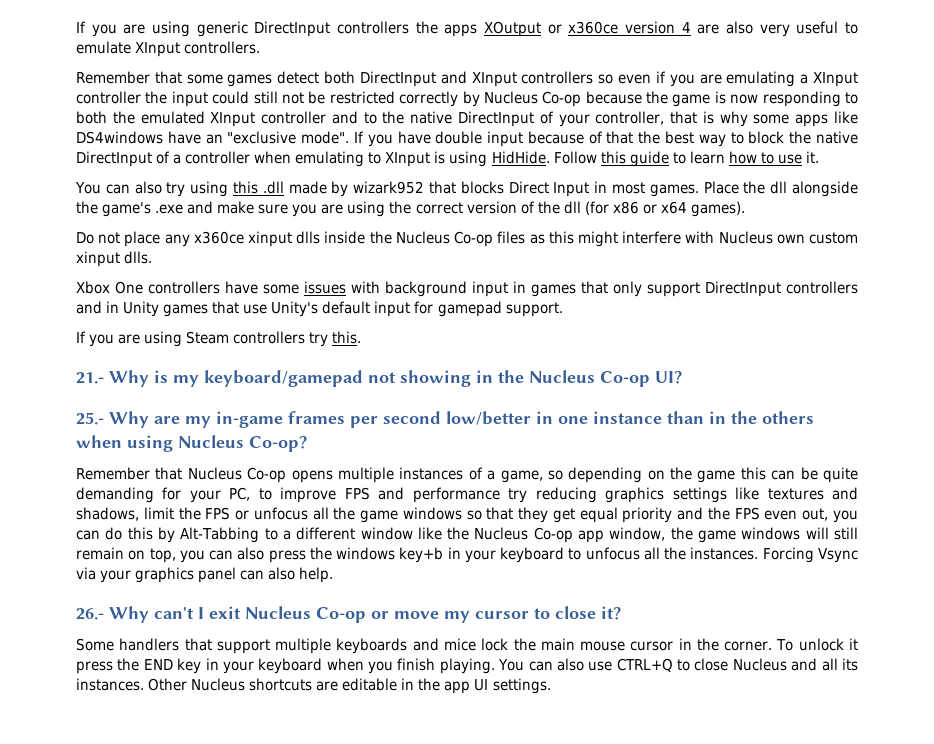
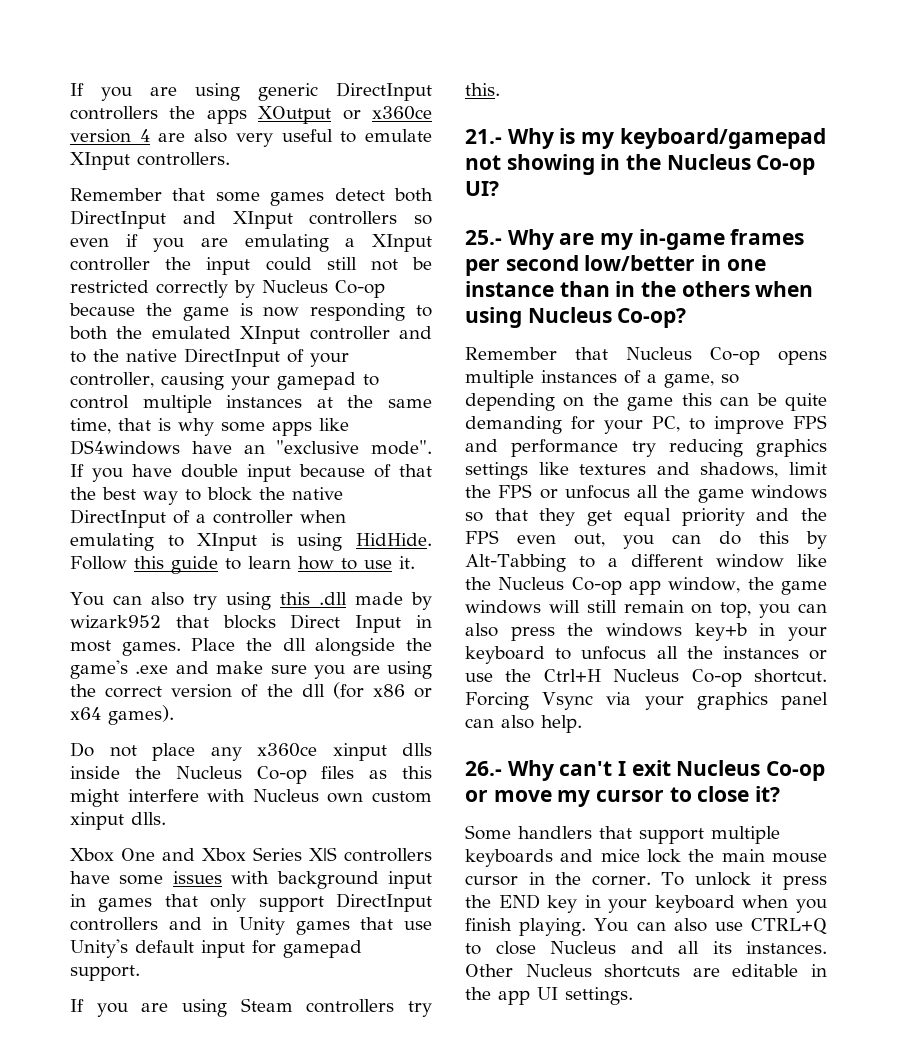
- Remember that some games detect both DirectInput and XInput controllers so even if you are emulating a XInput controller the input could still not be restricted correctly by Nucleus Co-op because the game is now responding to both the emulated XInput controller and to the native DirectInput of your controller, that is why some apps like DS4windows have an "exclusive mode".
+ Remember that some games detect both DirectInput and XInput controllers so even if you are emulating a XInput controller the input could still not be restricted correctly by Nucleus Co-op because the game is now responding to both the emulated XInput controller and to the native DirectInput of your controller, causing your gamepad to control multiple instances at the same time, that is why some apps like DS4windows have an "exclusive mode".
- Xbox One controllers have some issues with background input in games that only support DirectInput controllers and in Unity games that use Unity's default input for gamepad support.
+ Xbox One and Xbox Series X|S controllers have some issues with background input in games that only support DirectInput controllers and in Unity games that use Unity's default input for gamepad support.
- Remember that Nucleus Co-op opens multiple instances of a game, so depending on the game this can be quite demanding for your PC, to improve FPS and performance try reducing graphics settings like textures and shadows, limit the FPS or unfocus all the game windows so that they get equal priority and the FPS even out, you can do this by Alt-Tabbing to a different window like the Nucleus Co-op app window, the game windows will still remain on top, you can also press the windows key+b in your keyboard to unfocus all the instances.
+ Remember that Nucleus Co-op opens multiple instances of a game, so depending on the game this can be quite demanding for your PC, to improve FPS and performance try reducing graphics settings like textures and shadows, limit the FPS or unfocus all the game windows so that they get equal priority and the FPS even out, you can do this by Alt-Tabbing to a different window like the Nucleus Co-op app window, the game windows will still remain on top, you can also press the windows key+b in your keyboard to unfocus all the instances or use the Ctrl+H Nucleus Co-op shortcut.

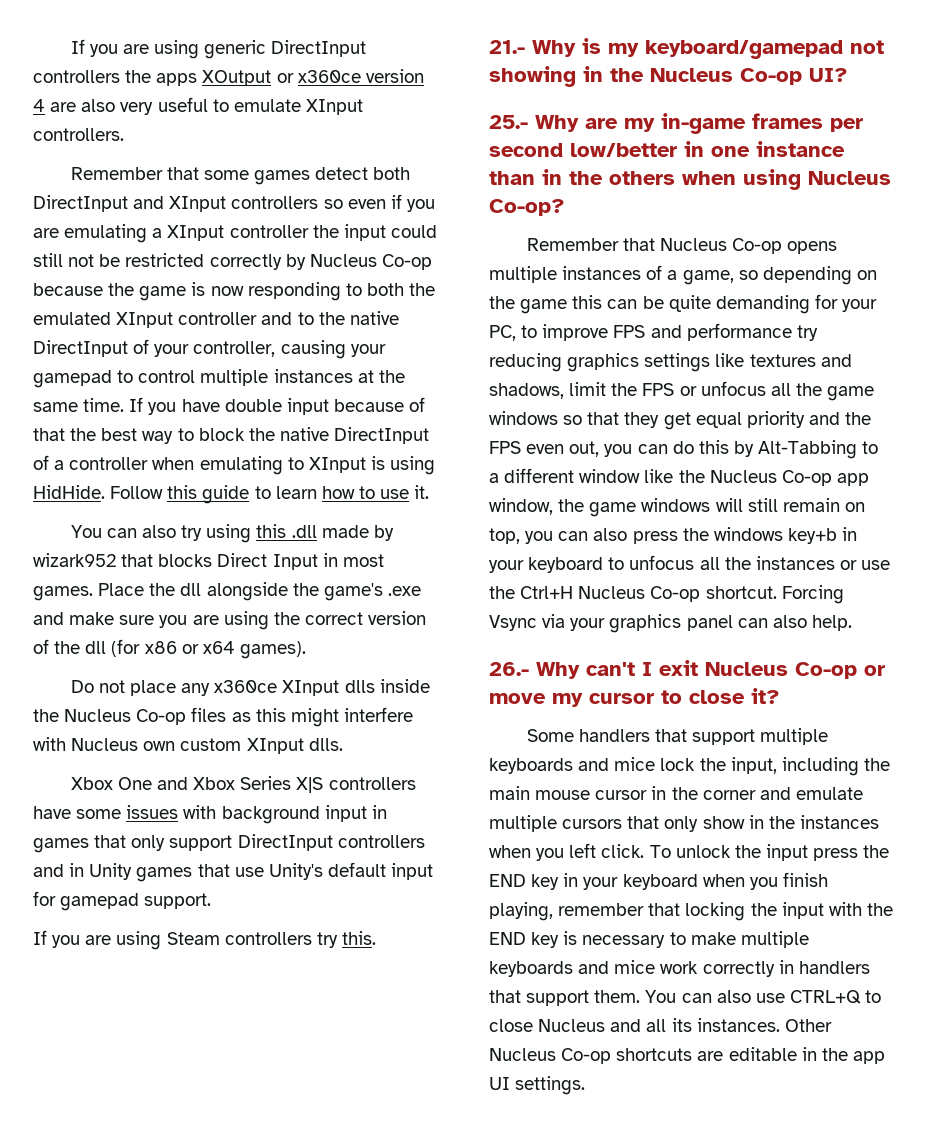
- Remember that some games detect both DirectInput and XInput controllers so even if you are emulating a XInput controller the input could still not be restricted correctly by Nucleus Co-op because the game is now responding to both the emulated XInput controller and to the native DirectInput of your controller, causing your gamepad to control multiple instances at the same time, that is why some apps like DS4windows have an "exclusive mode".
+ Remember that some games detect both DirectInput and XInput controllers so even if you are emulating a XInput controller the input could still not be restricted correctly by Nucleus Co-op because the game is now responding to both the emulated XInput controller and to the native DirectInput of your controller, causing your gamepad to control multiple instances at the same time.
- Do not place any x360ce xinput dlls inside the Nucleus Co-op files as this might interfere with Nucleus own custom xinput dlls.
+ Do not place any x360ce XInput dlls inside the Nucleus Co-op files as this might interfere with Nucleus own custom XInput dlls.
- Some handlers that support multiple keyboards and mice lock the main mouse cursor in the corner. To unlock it press the END key in your keyboard when you finish playing.
+ Some handlers that support multiple keyboards and mice lock the input, including the main mouse cursor in the corner and emulate multiple cursors that only show in the instances when you left click. To unlock the input press the END key in your keyboard when you finish playing, remember that locking the input with the END key is necessary to make multiple keyboards and mice work correctly in handlers that support them.
- Other Nucleus shortcuts are editable in the app UI settings.
+ Other Nucleus Co-op shortcuts are editable in the app UI settings.

